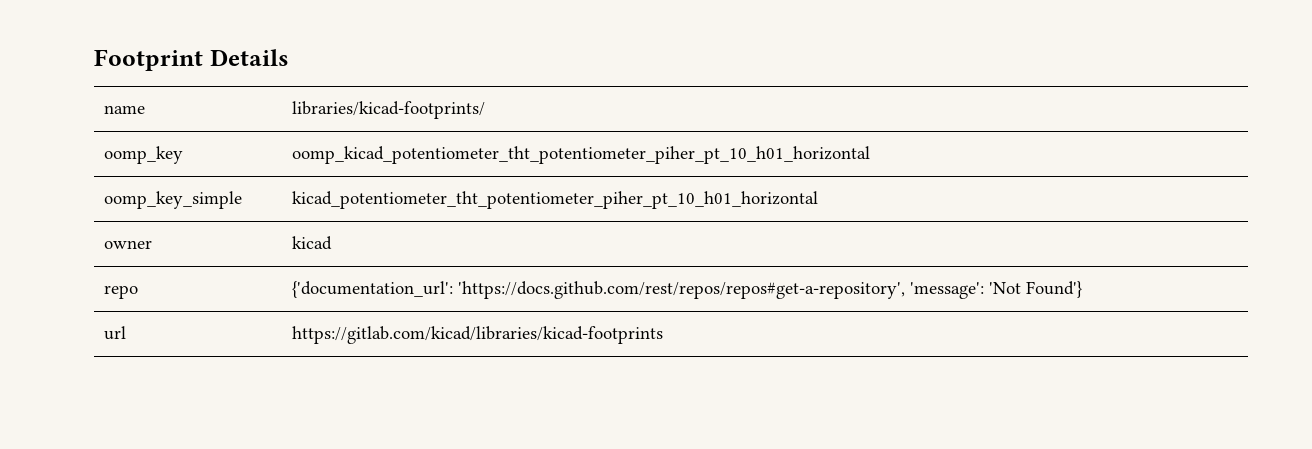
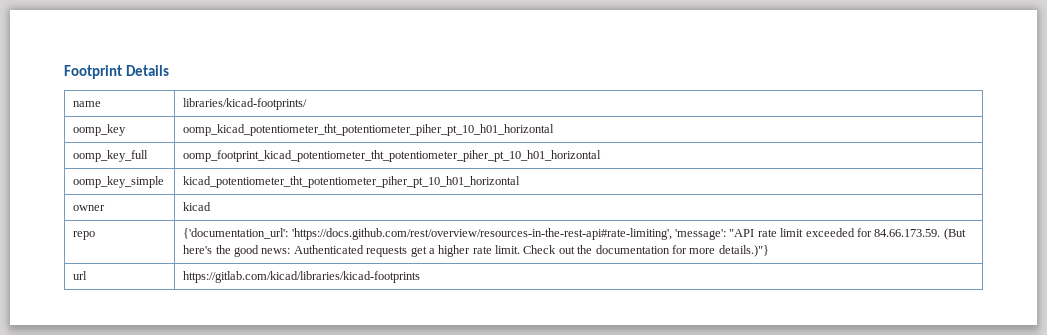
+ oomp_key_full | oomp_footprint_kicad_potentiometer_tht_potentiometer_piher_pt_10_h01_horizontal
- repo | {'documentation_url': 'https://docs.github.com/rest/repos/repos#get-a-repository', 'message': 'Not Found'}
+ repo | {'documentation_url': 'https://docs.github.com/rest/overview/resources-in-the-rest-api#rate-limiting', 'message': "API rate limit exceeded for 84.66.173.59. (But here's the good news: Authenticated requests get a higher rate limit. Check out the documentation for more details.)"}

